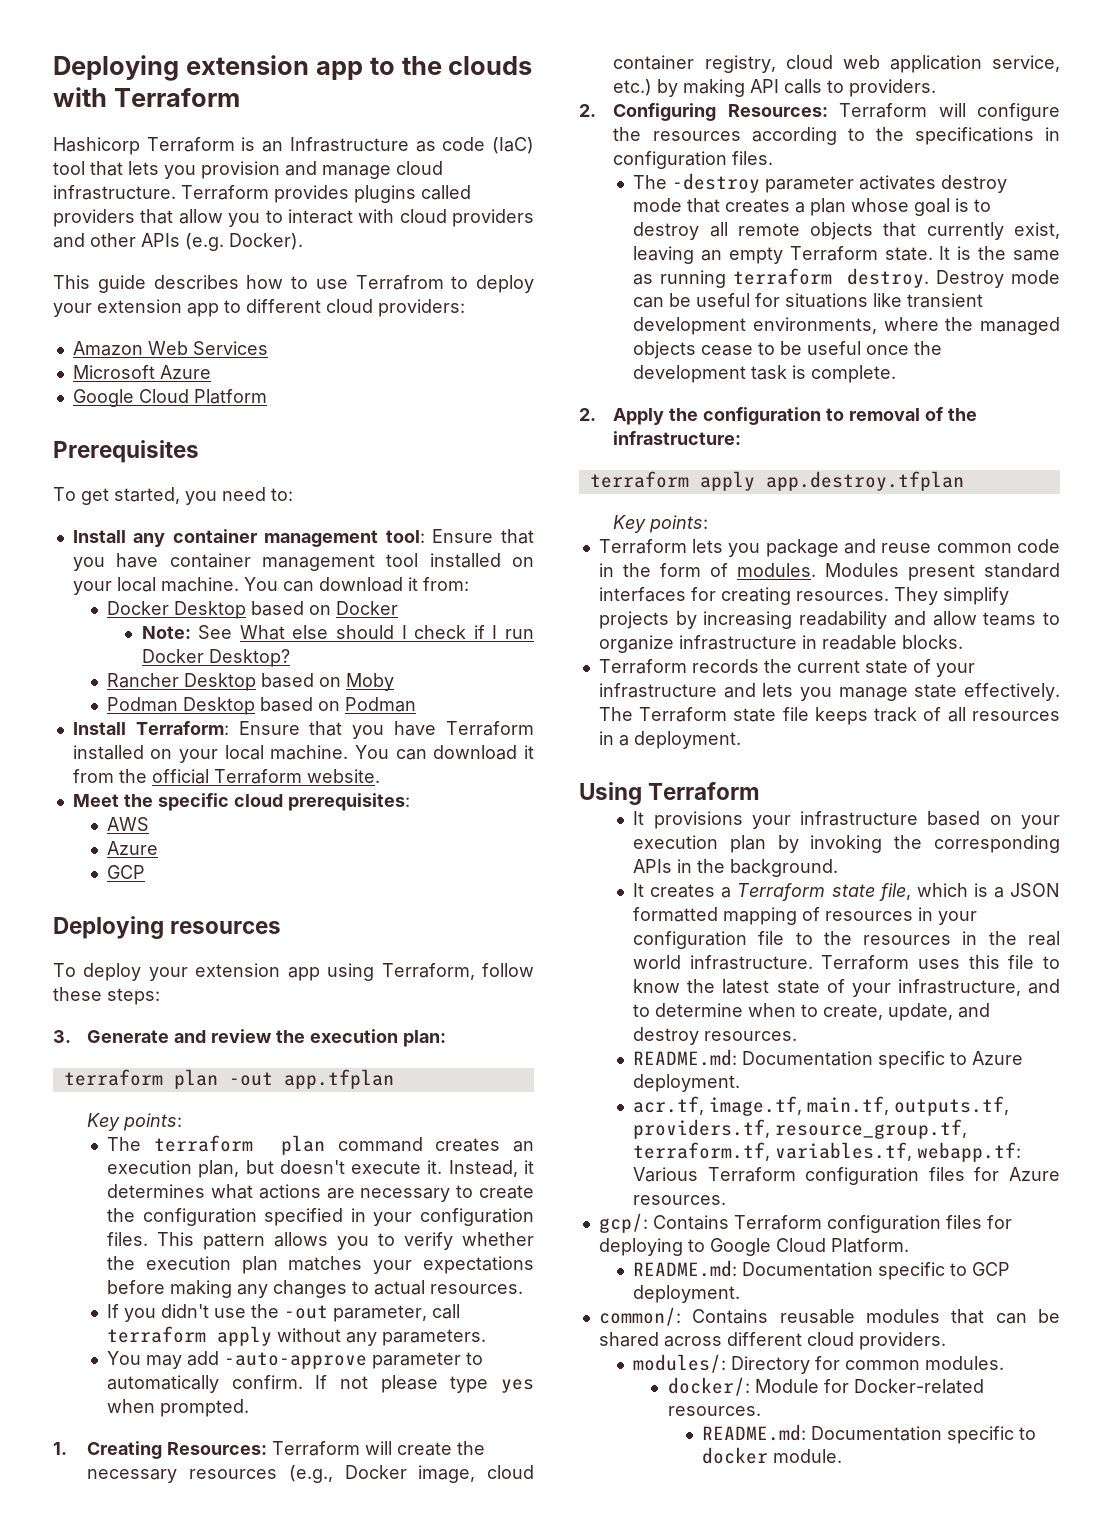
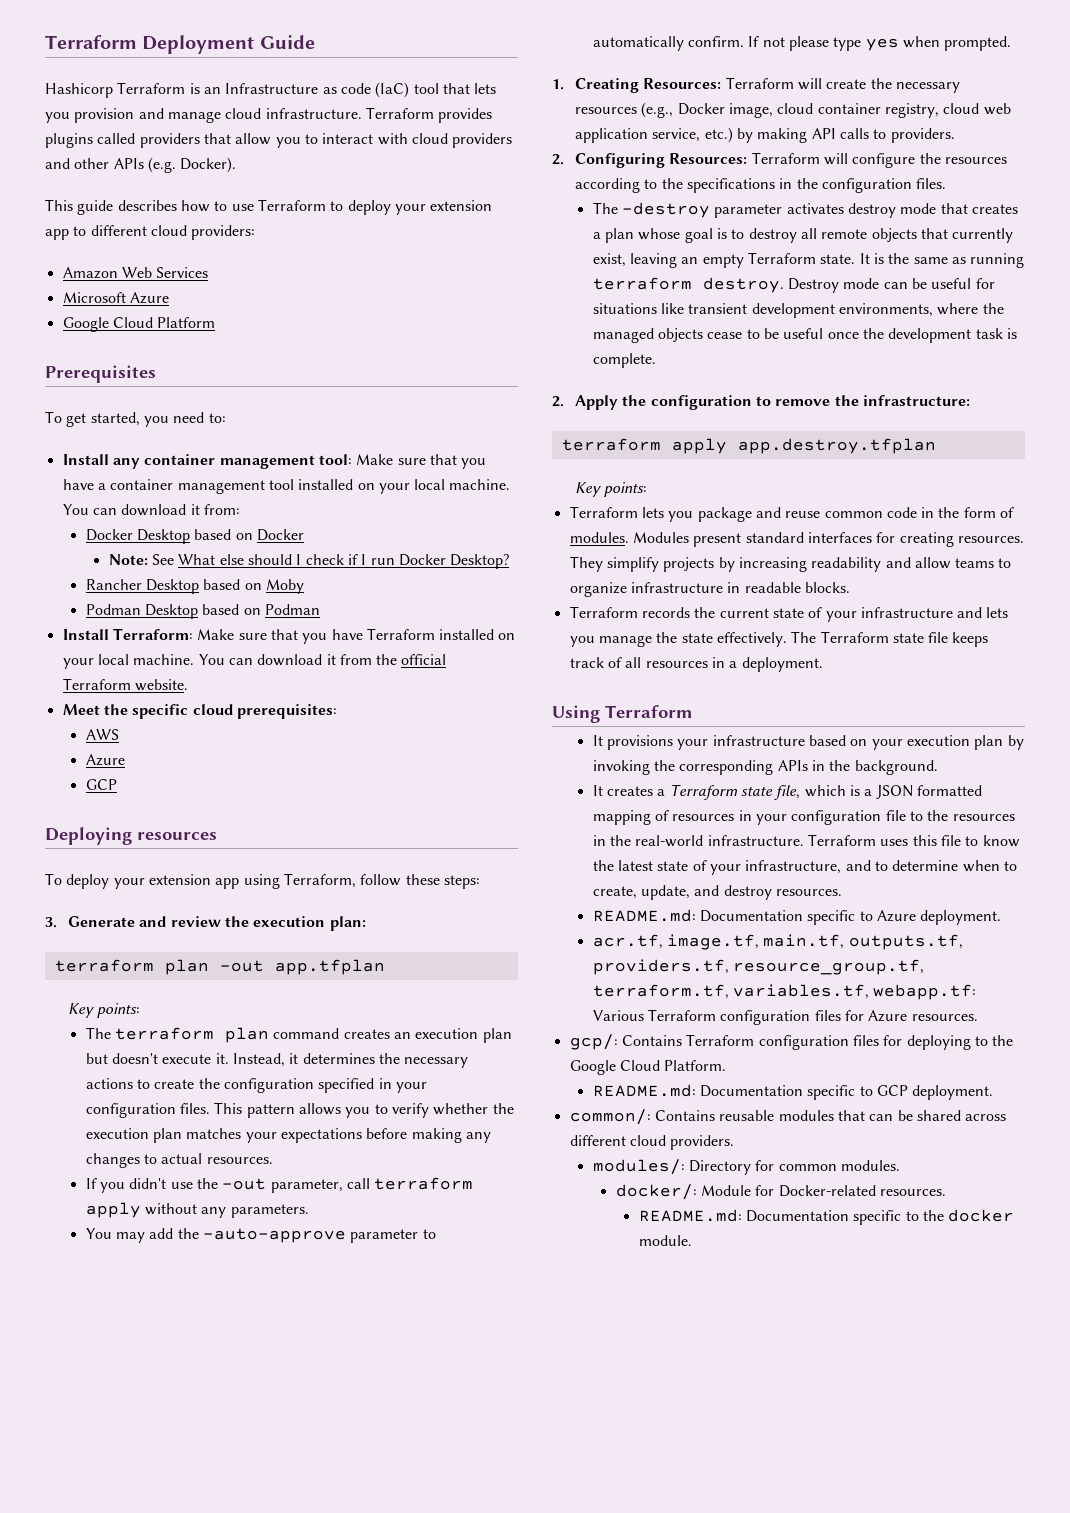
- Deploying extension app to the clouds with Terraform
+ Terraform Deployment Guide
- This guide describes how to use Terrafrom to deploy your extension app to different cloud providers:
+ This guide describes how to use Terraform to deploy your extension app to different cloud providers:
- Install any container management tool: Ensure that you have container management tool installed on your local machine.
+ Install any container management tool: Make sure that you have a container management tool installed on your local machine.
- Install Terraform: Ensure that you have Terraform installed on your local machine.
+ Install Terraform: Make sure that you have Terraform installed on your local machine.
- The terraform plan command creates an execution plan, but doesn't execute it.
+ The terraform plan command creates an execution plan but doesn't execute it.
- Instead, it determines what actions are necessary to create the configuration specified in your configuration files.
+ Instead, it determines the necessary actions to create the configuration specified in your configuration files.
- You may add -auto-approve parameter to automatically confirm.
+ You may add the -auto-approve parameter to automatically confirm.
- 2. Configuring Resources: Terraform will configure the resources according to the specifications in configuration files.
+ 2. Configuring Resources: Terraform will configure the resources according to the specifications in the configuration files.
- 2. Apply the configuration to removal of the infrastructure:
+ 2. Apply the configuration to remove the infrastructure:
- Terraform records the current state of your infrastructure and lets you manage state effectively.
+ Terraform records the current state of your infrastructure and lets you manage the state effectively.
- It creates a Terraform state file, which is a JSON formatted mapping of resources in your configuration file to the resources in the real world infrastructure.
+ It creates a Terraform state file, which is a JSON formatted mapping of resources in your configuration file to the resources in the real-world infrastructure.
- gcp/: Contains Terraform configuration files for deploying to Google Cloud Platform.
+ gcp/: Contains Terraform configuration files for deploying to the Google Cloud Platform.
- README.md: Documentation specific to docker module.
+ README.md: Documentation specific to the docker module.

